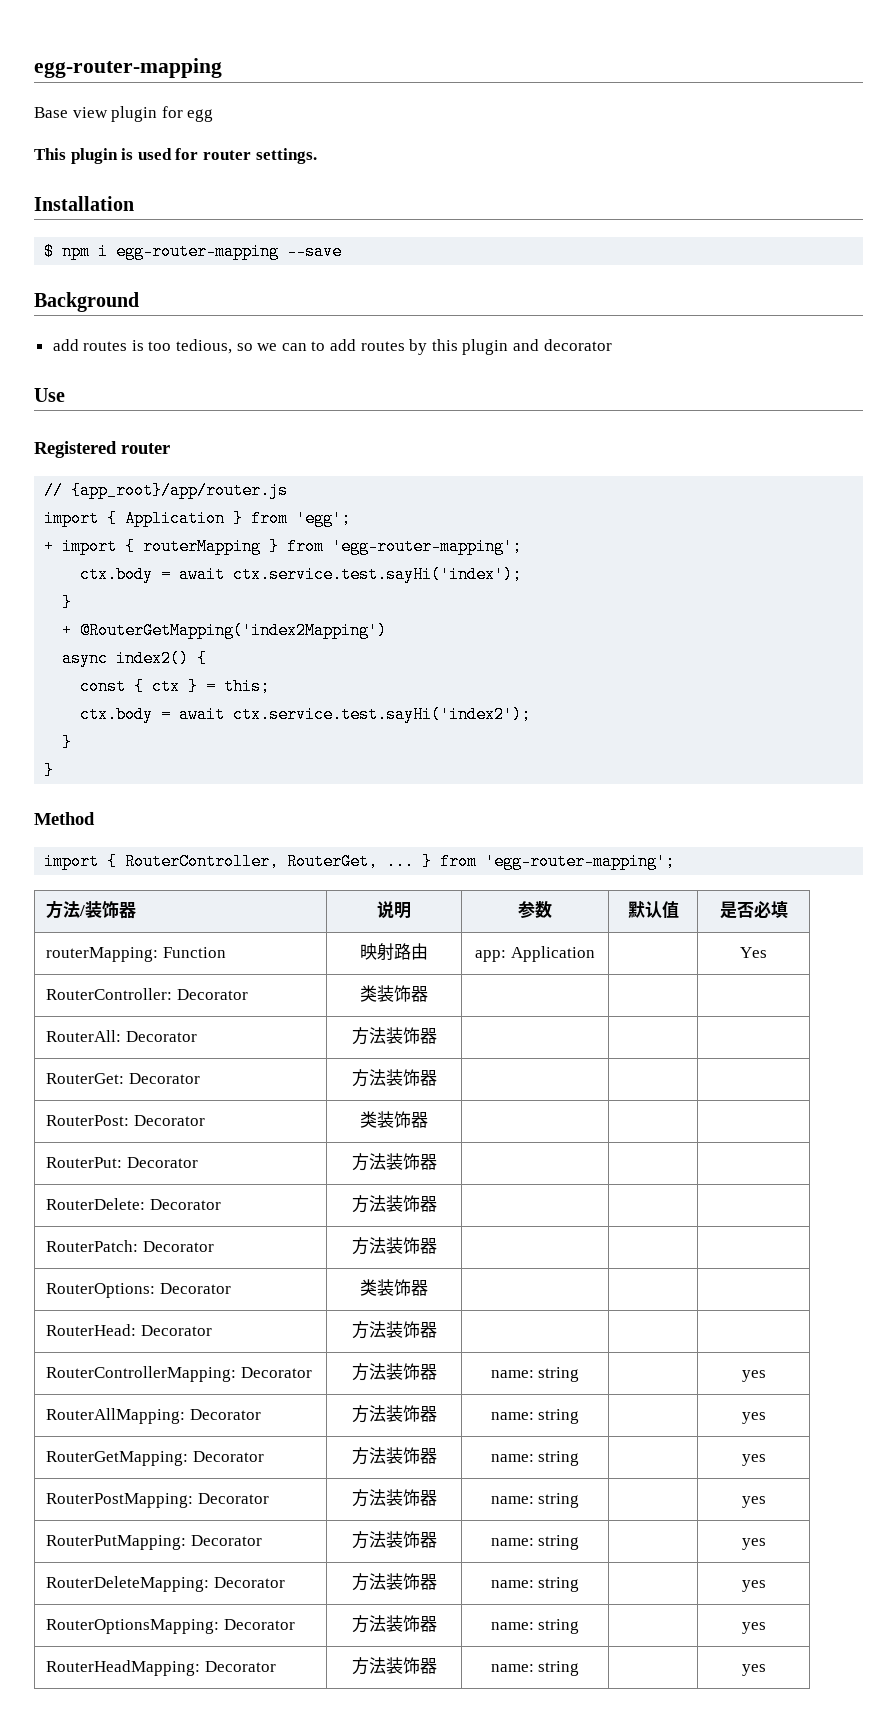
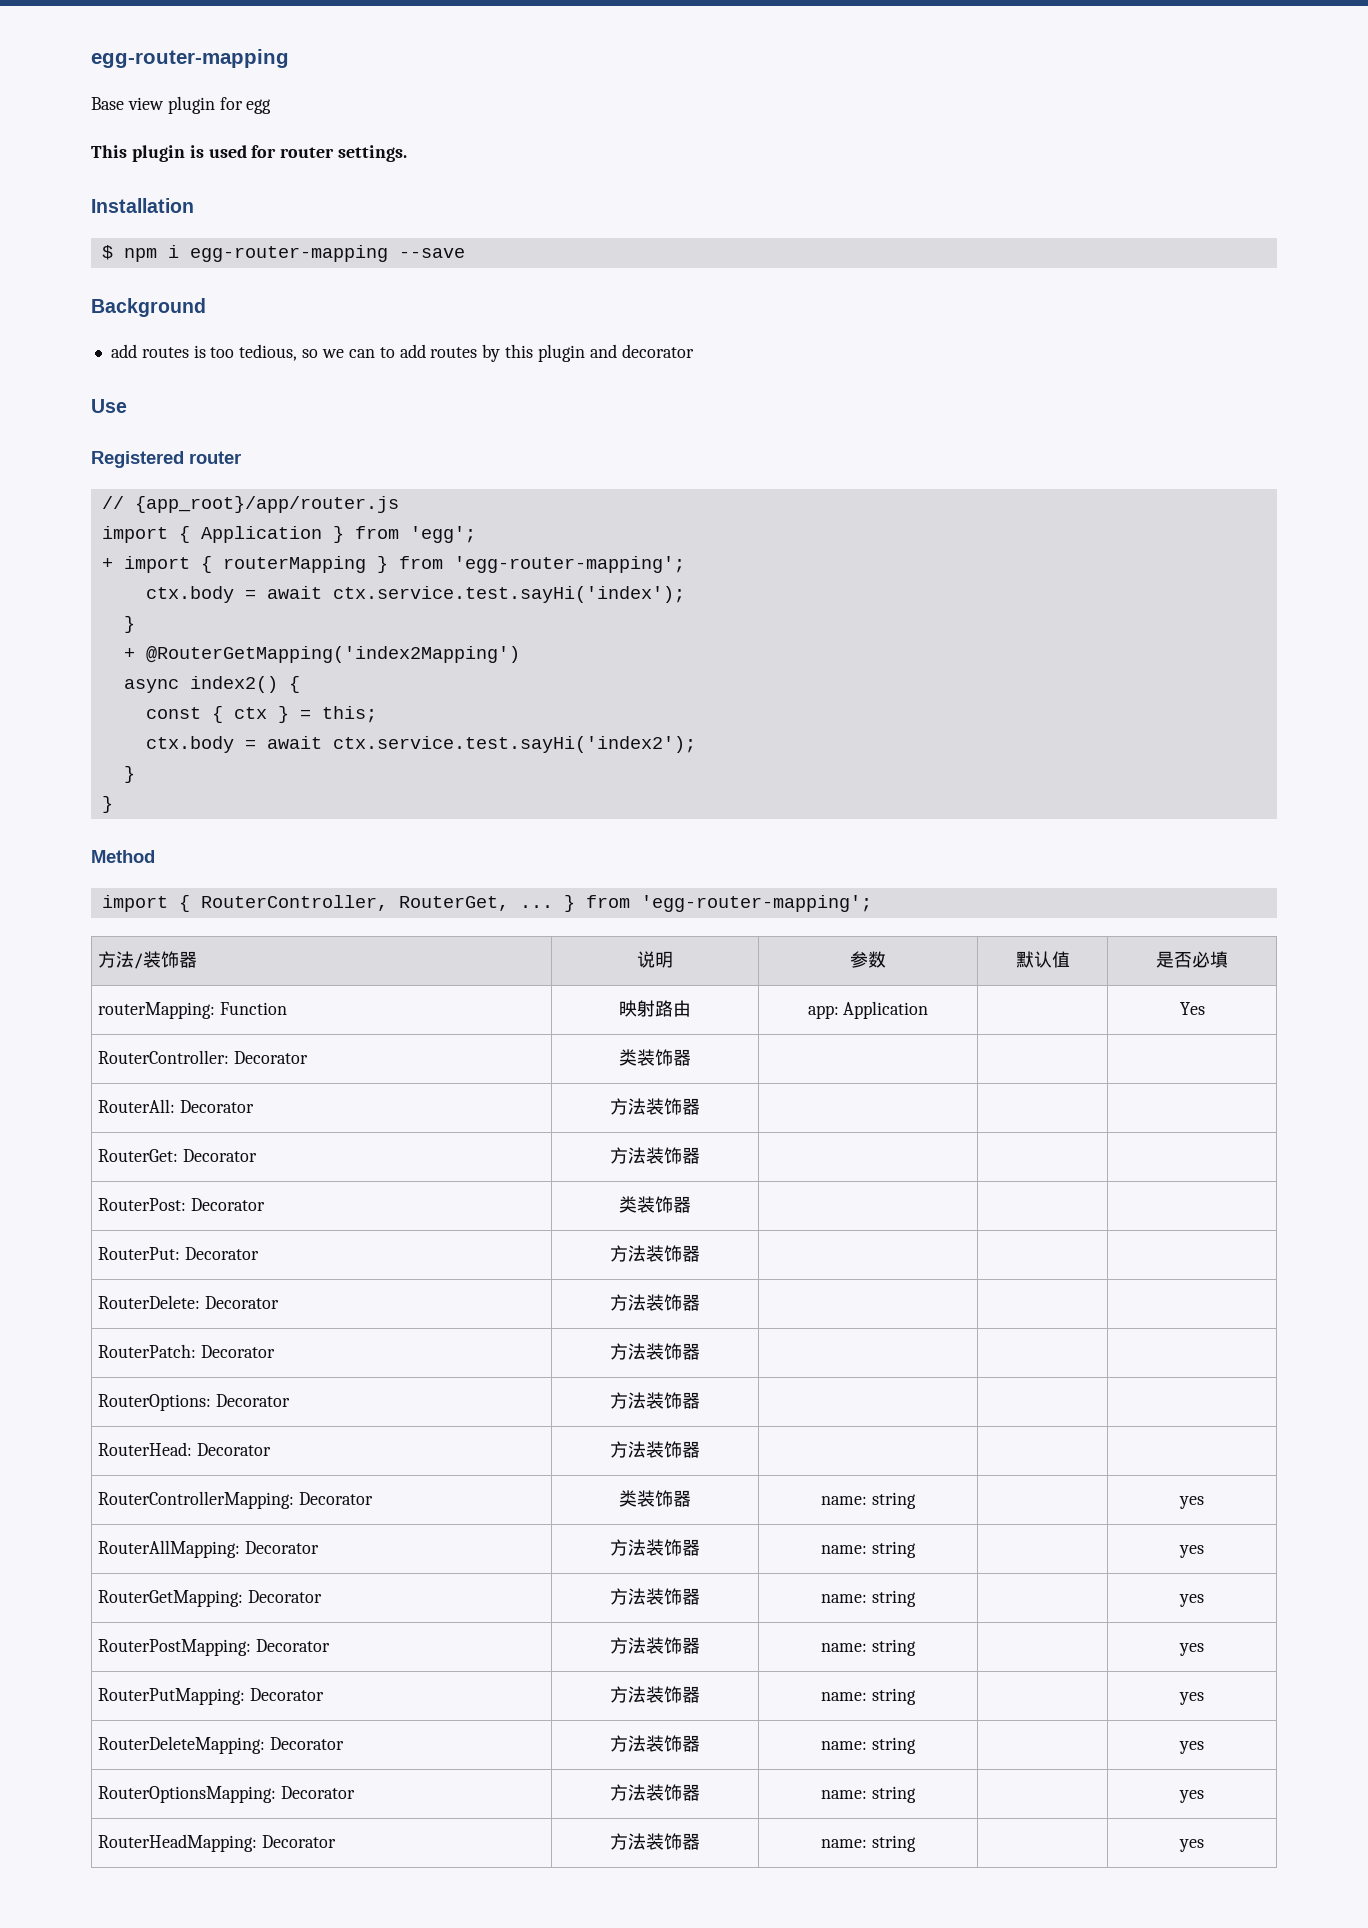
- RouterOptions: Decorator | 类装饰器 | | |
+ RouterOptions: Decorator | 方法装饰器 | | |
- RouterControllerMapping: Decorator | 方法装饰器 | name: string | | yes
+ RouterControllerMapping: Decorator | 类装饰器 | name: string | | yes

